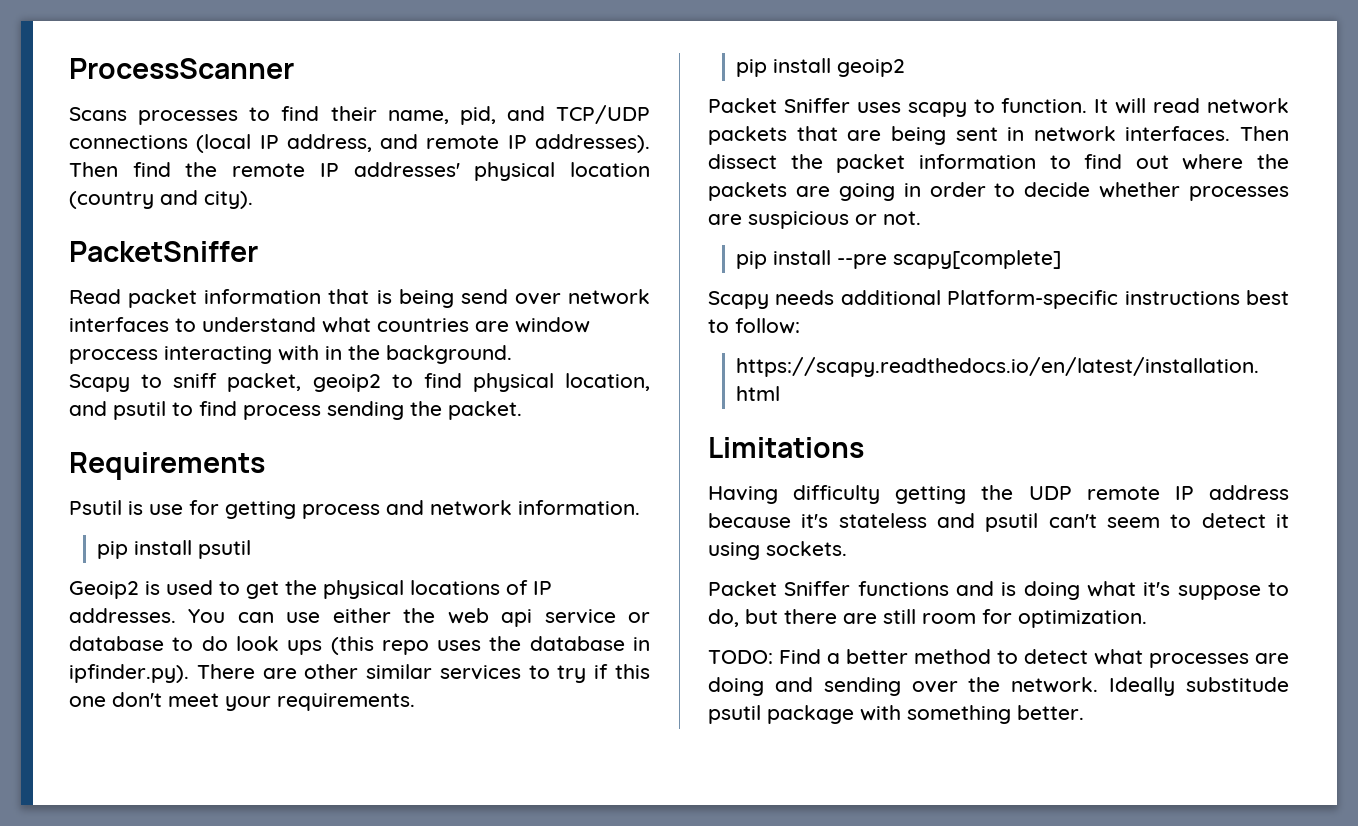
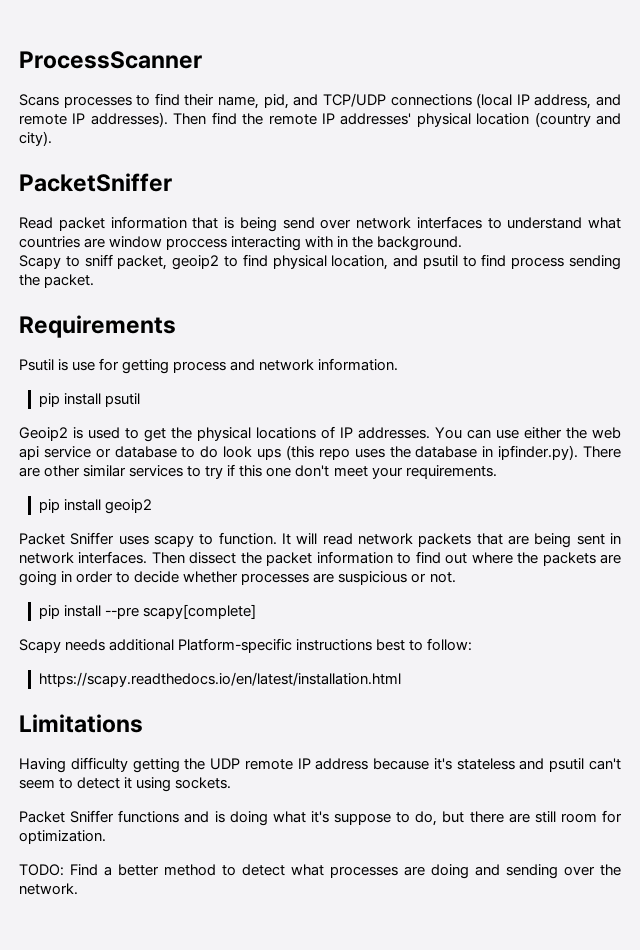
- Ideally substitude psutil package with something better.

